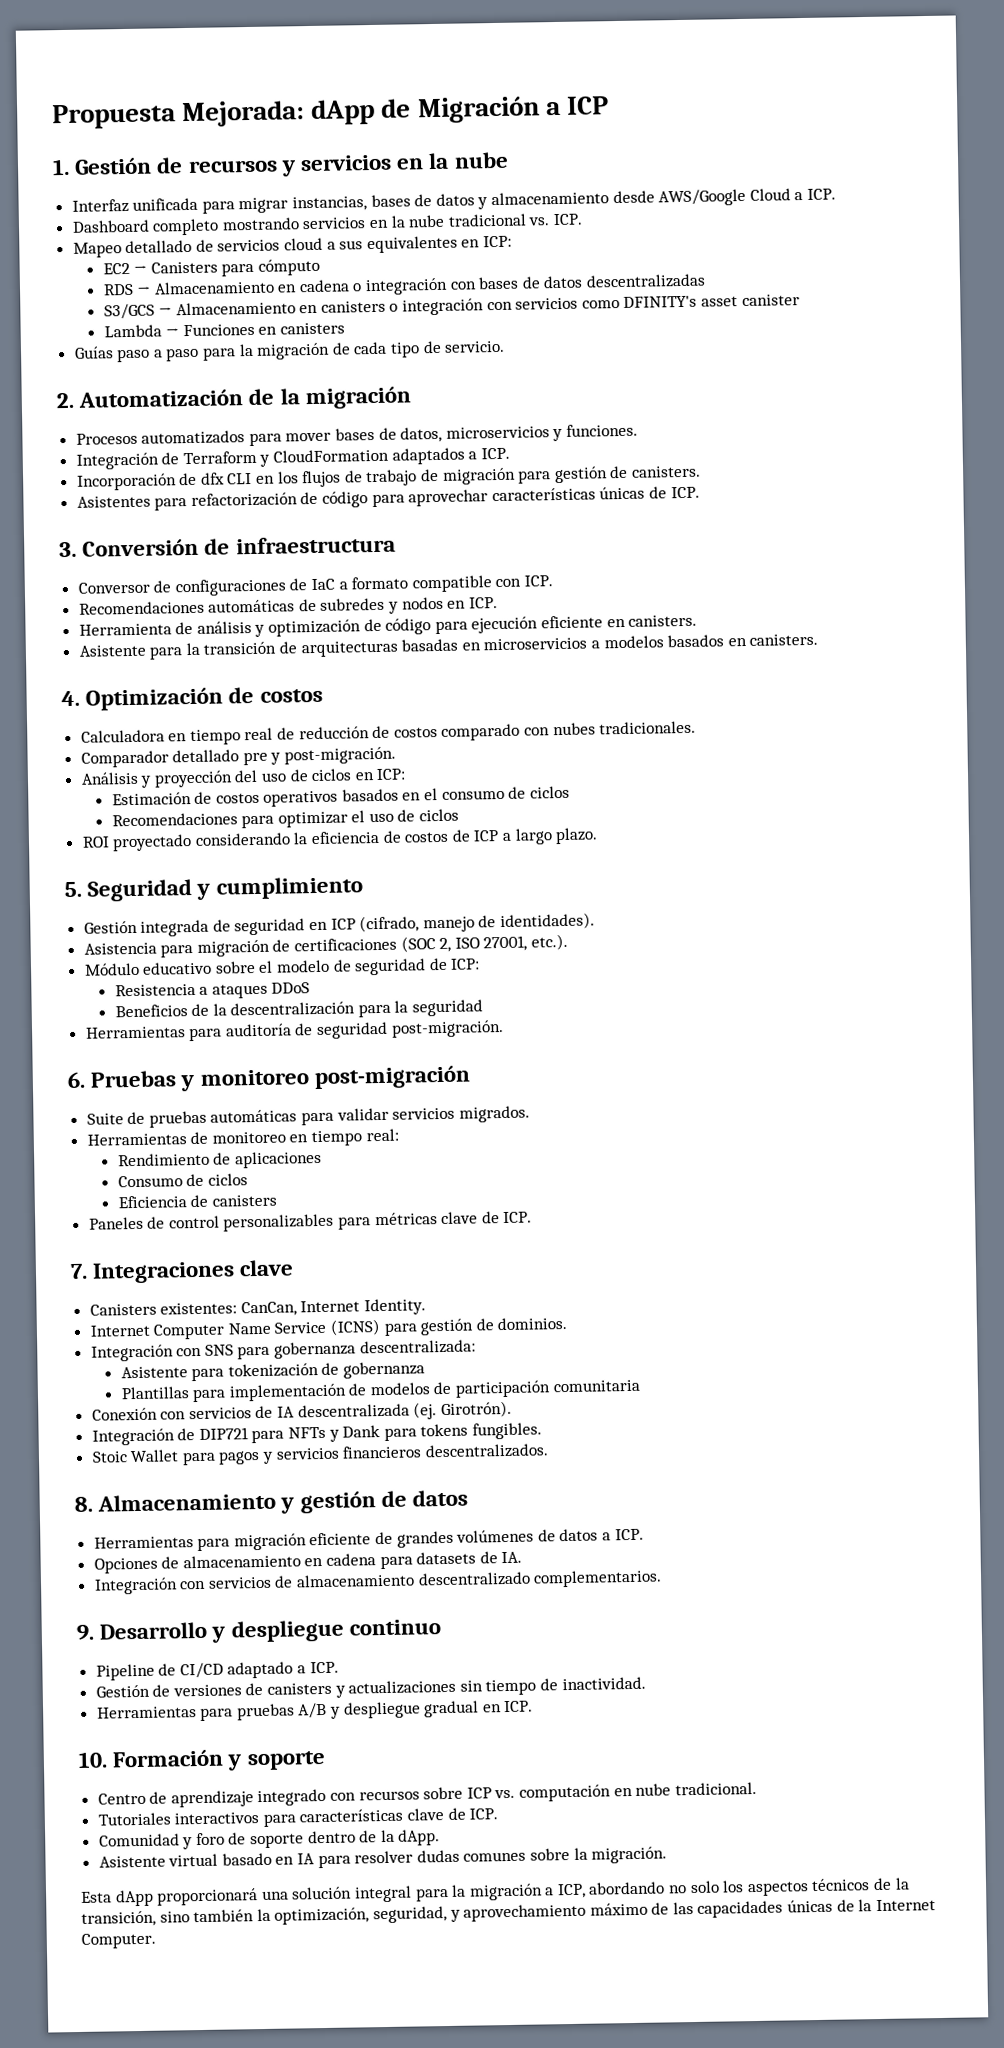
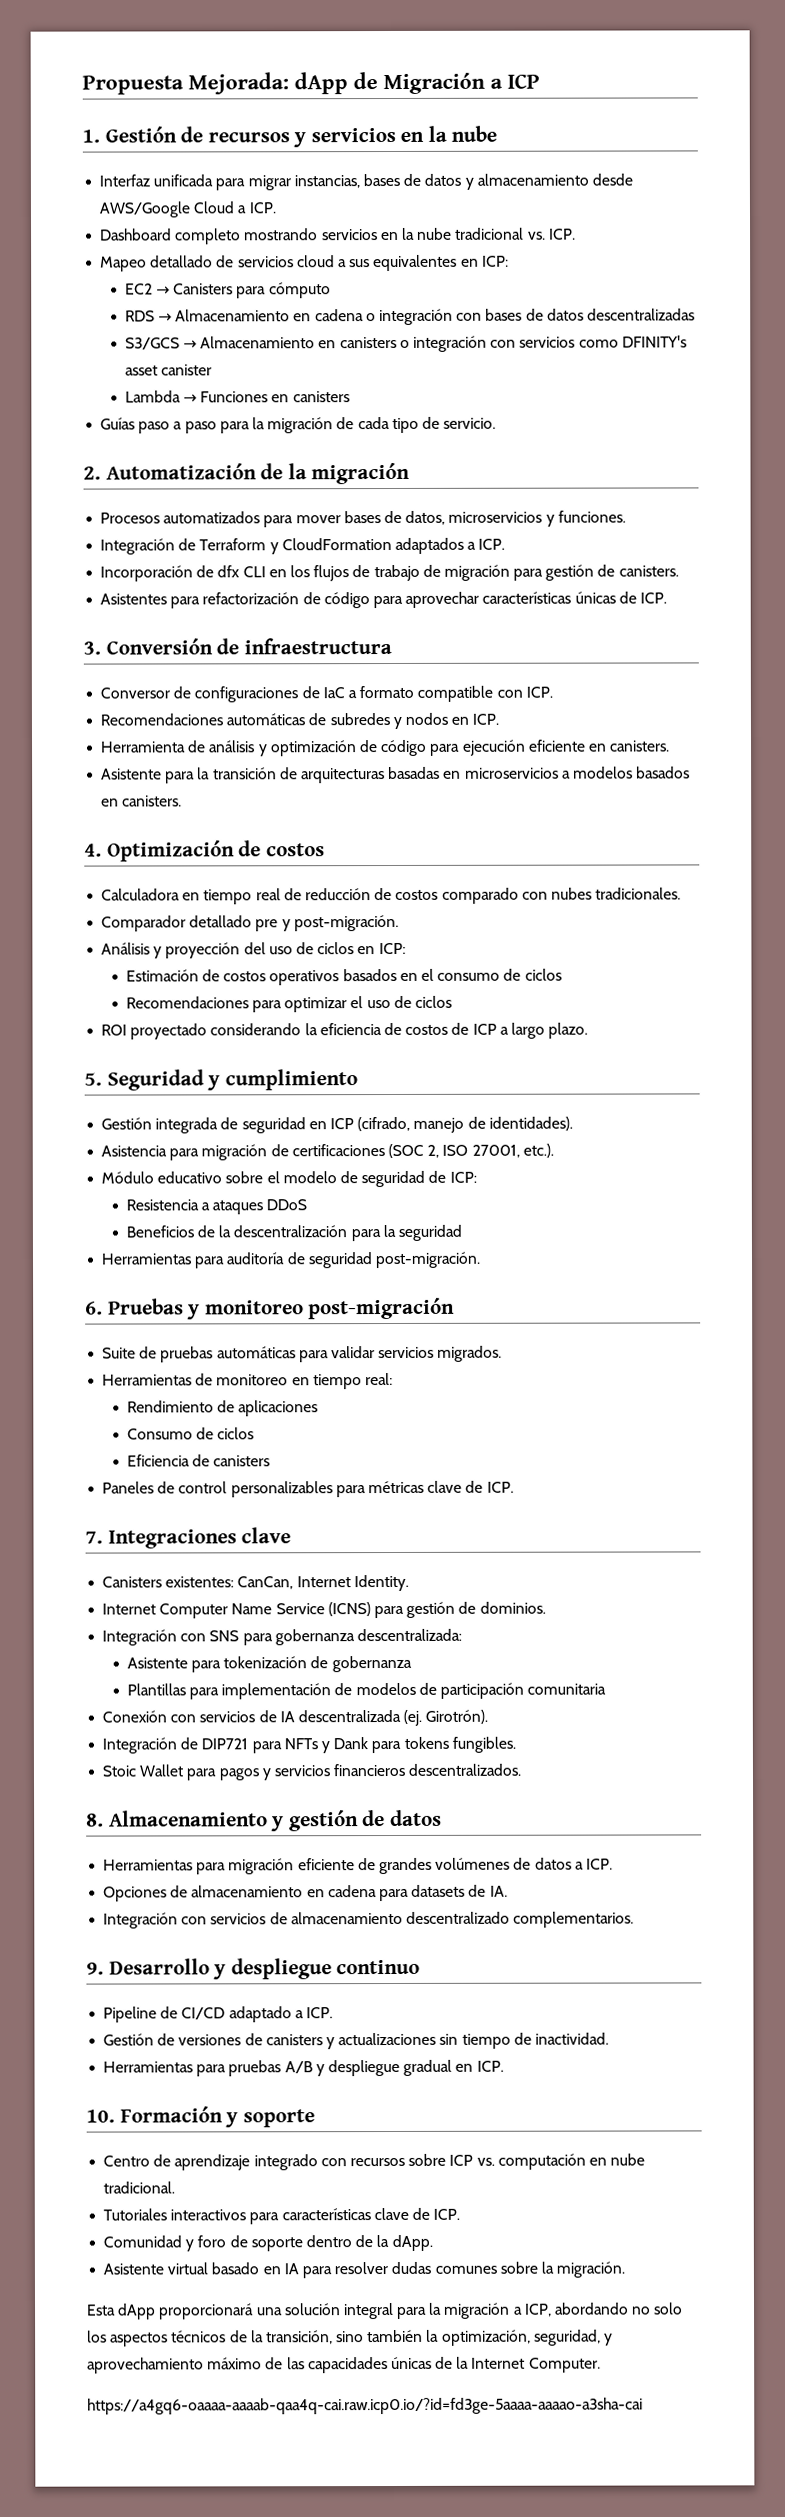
+ https://a4gq6-oaaaa-aaaab-qaa4q-cai.raw.icp0.io/?id=fd3ge-5aaaa-aaaao-a3sha-cai

